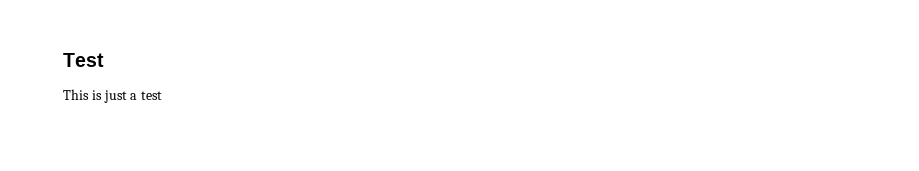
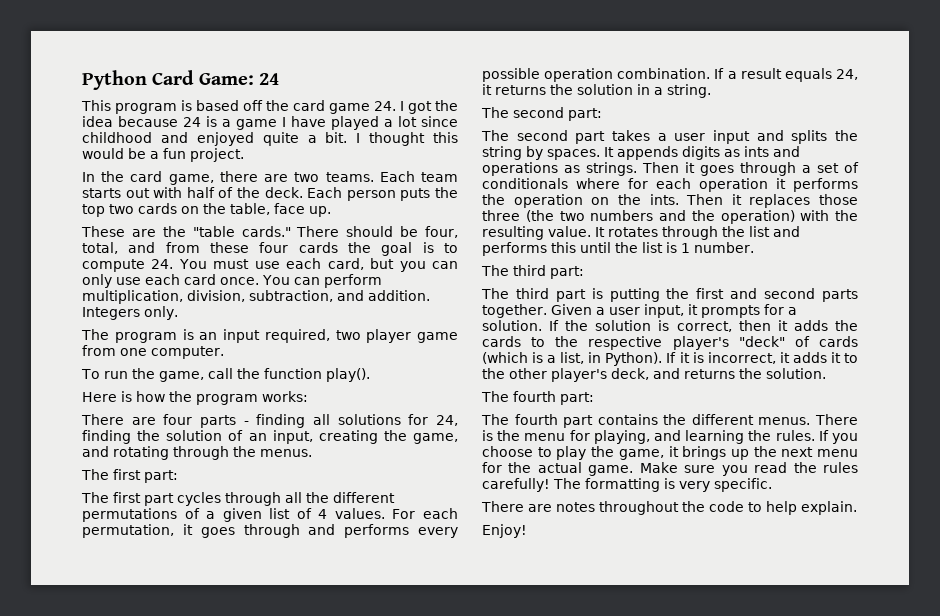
- Test
- This is just a test
+ Python Card Game: 24
+ This program is based off the card game 24. I got the idea because 24 is a game I have played a lot since childhood and enjoyed quite a bit. I thought this would be a fun project.
+ In the card game, there are two teams. Each team starts out with half of the deck. Each person puts the top two cards on the table, face up.
+ These are the "table cards." There should be four, total, and from these four cards the goal is to compute 24. You must use each card, but you can only use each card once. You can perform multiplication, division, subtraction, and addition. Integers only.
+ The program is an input required, two player game from one computer.
+ To run the game, call the function play().
+ Here is how the program works:
+ There are four parts - finding all solutions for 24, finding the solution of an input, creating the game, and rotating through the menus.
+ The first part:
+ The first part cycles through all the different permutations of a given list of 4 values. For each permutation, it goes through and performs every possible operation combination. If a result equals 24, it returns the solution in a string.
+ The second part:
+ The second part takes a user input and splits the string by spaces. It appends digits as ints and operations as strings. Then it goes through a set of conditionals where for each operation it performs the operation on the ints. Then it replaces those three (the two numbers and the operation) with the resulting value. It rotates through the list and performs this until the list is 1 number.
+ The third part:
+ The third part is putting the first and second parts together. Given a user input, it prompts for a solution. If the solution is correct, then it adds the cards to the respective player's "deck" of cards (which is a list, in Python). If it is incorrect, it adds it to the other player's deck, and returns the solution.
+ The fourth part:
+ The fourth part contains the different menus. There is the menu for playing, and learning the rules. If you choose to play the game, it brings up the next menu for the actual game. Make sure you read the rules carefully! The formatting is very specific.
+ There are notes throughout the code to help explain.
+ Enjoy!

